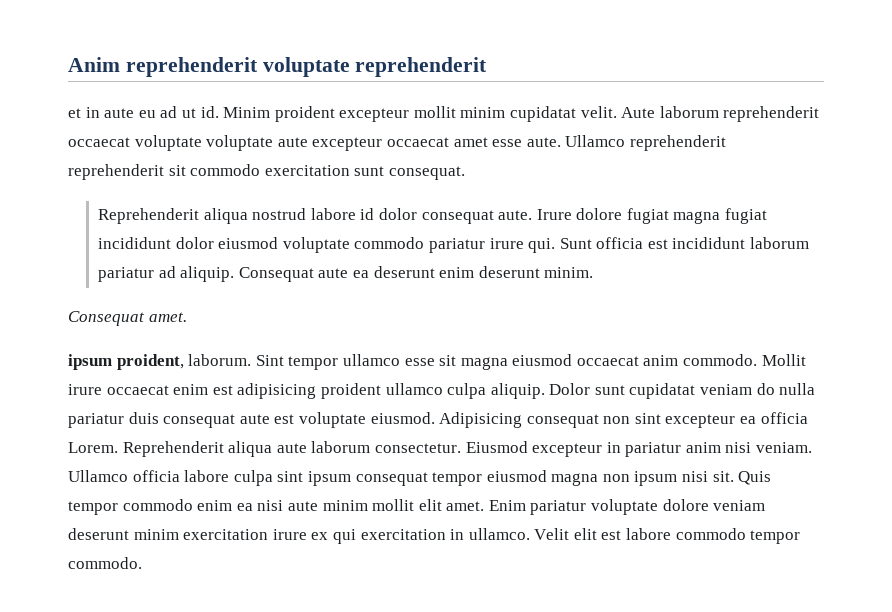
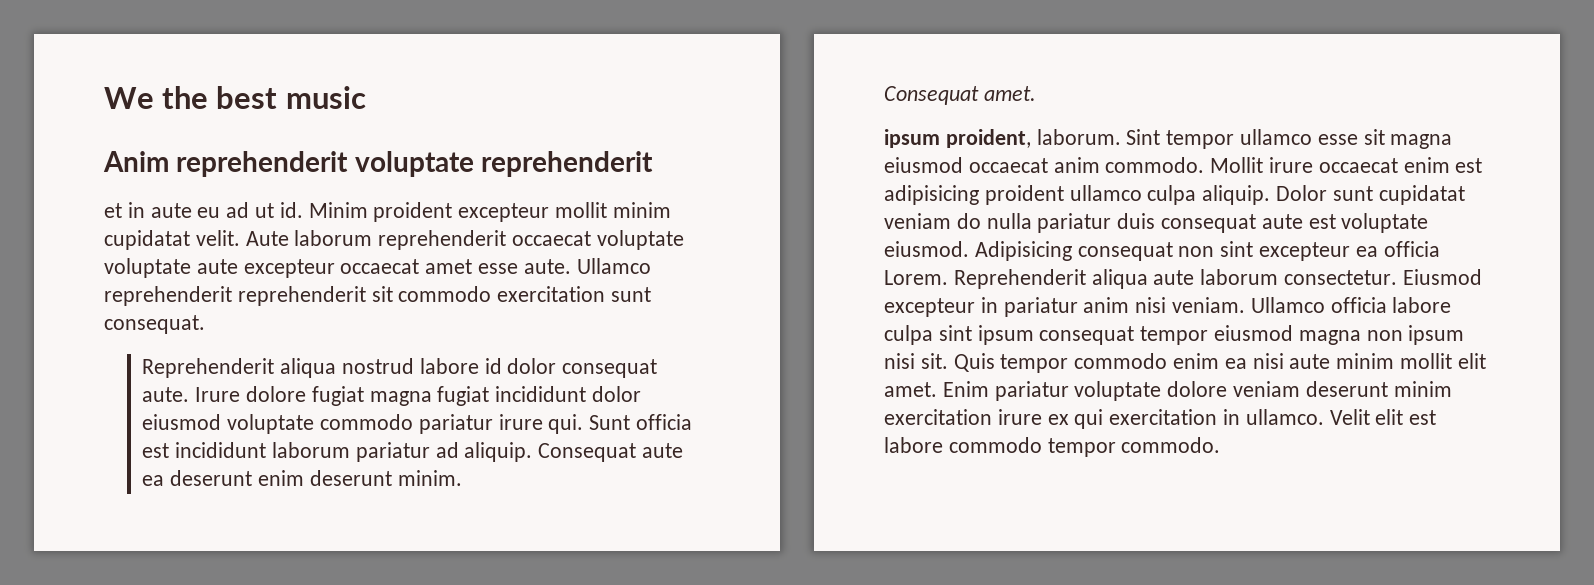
+ We the best music

